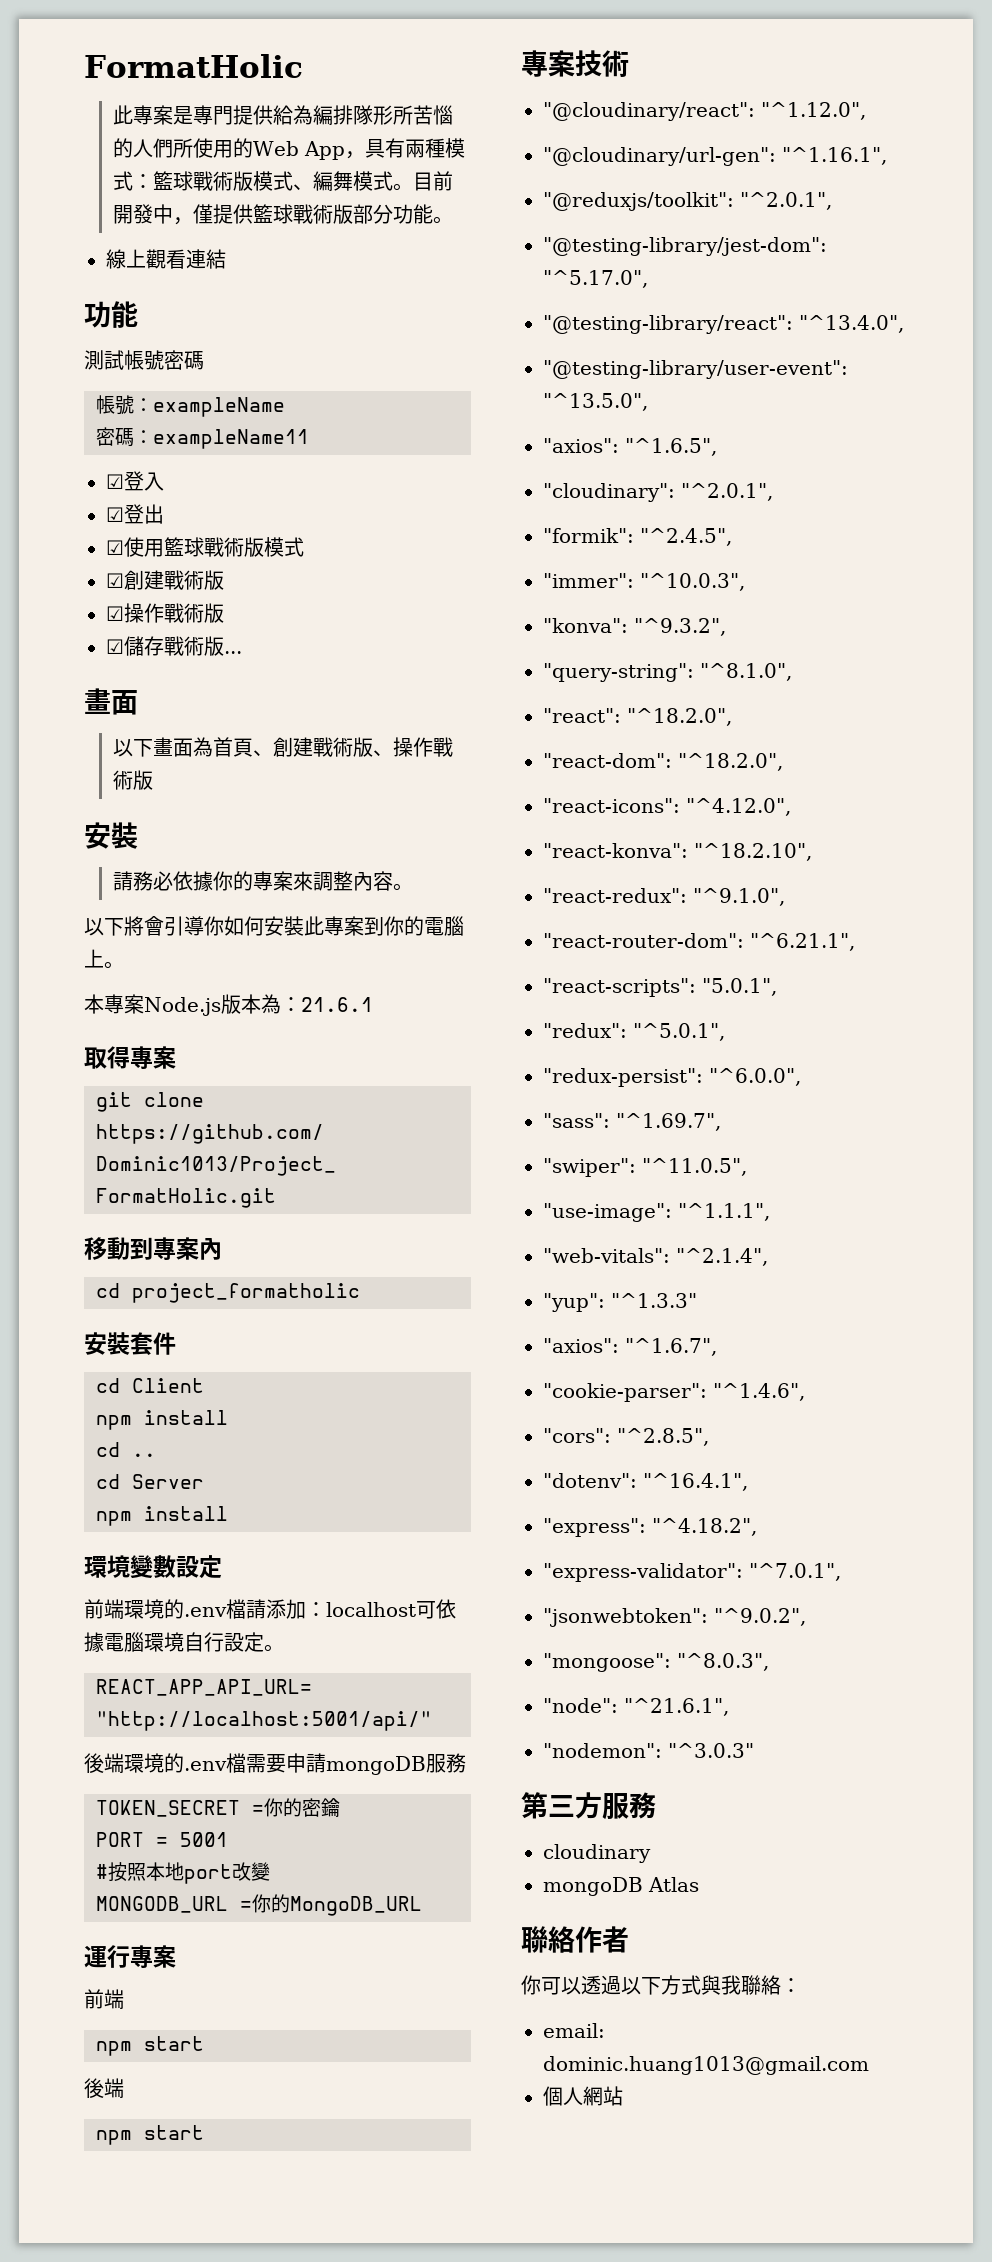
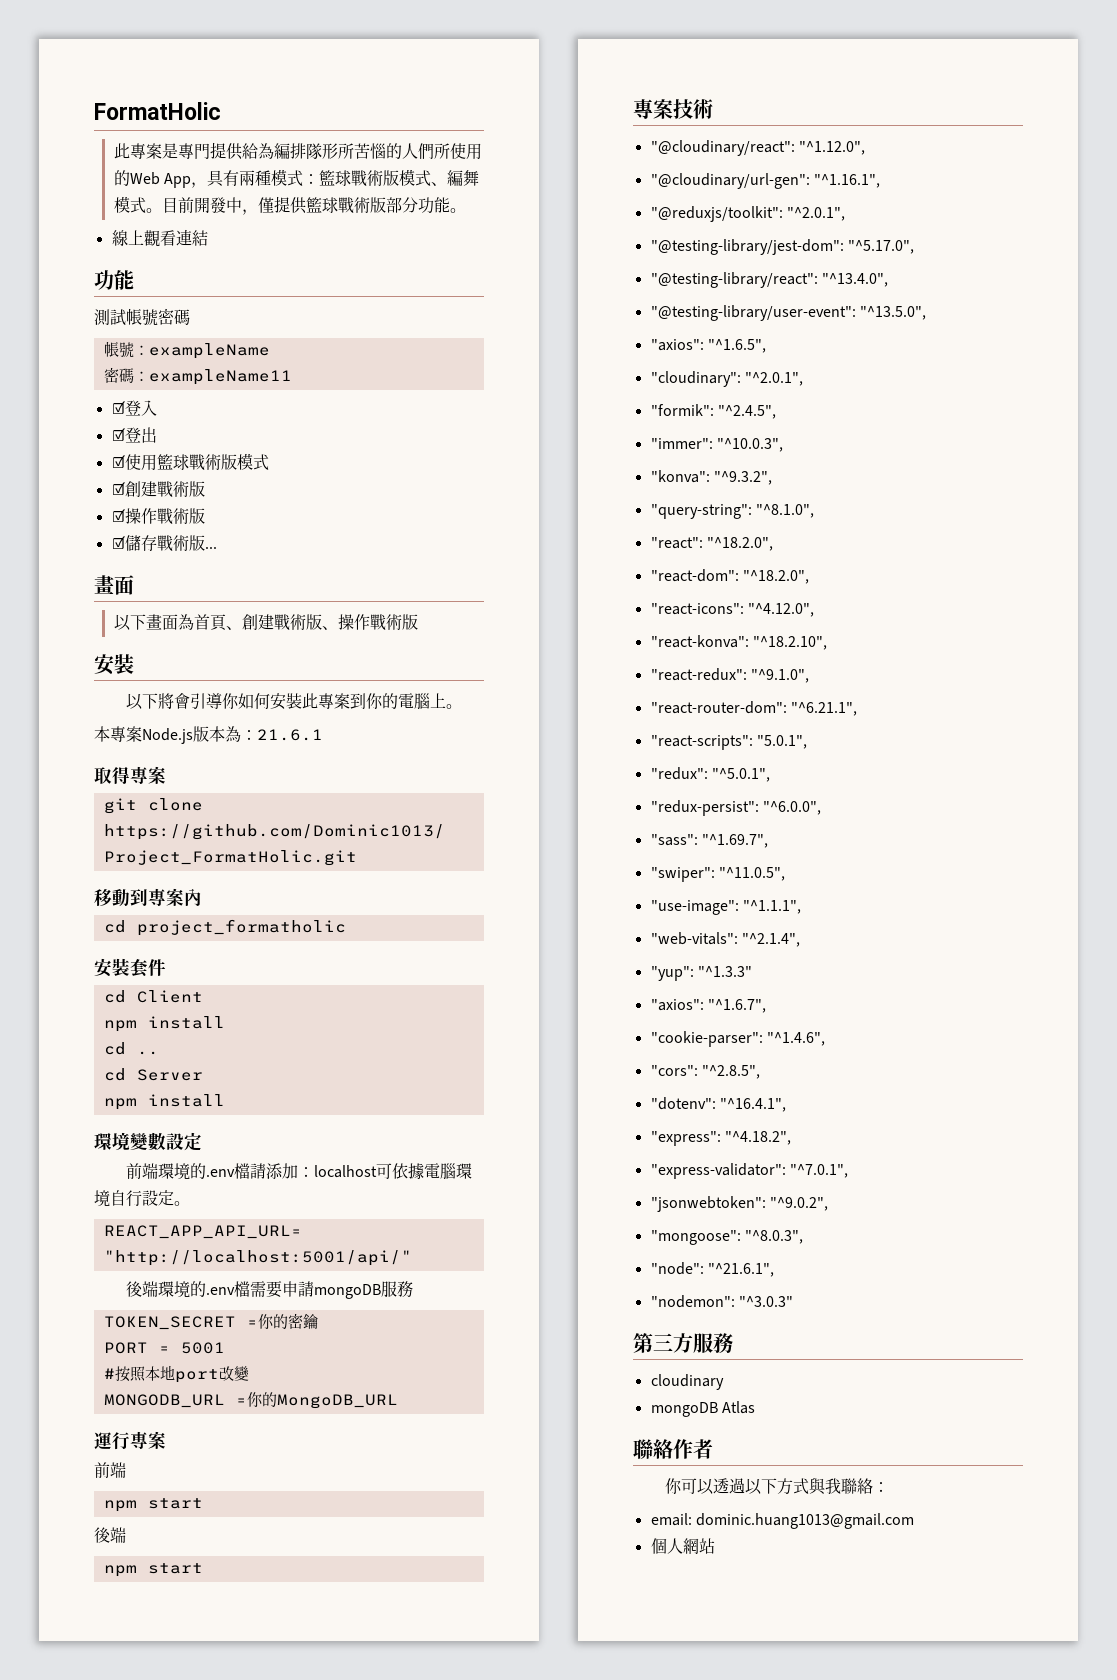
- 請務必依據你的專案來調整內容。

